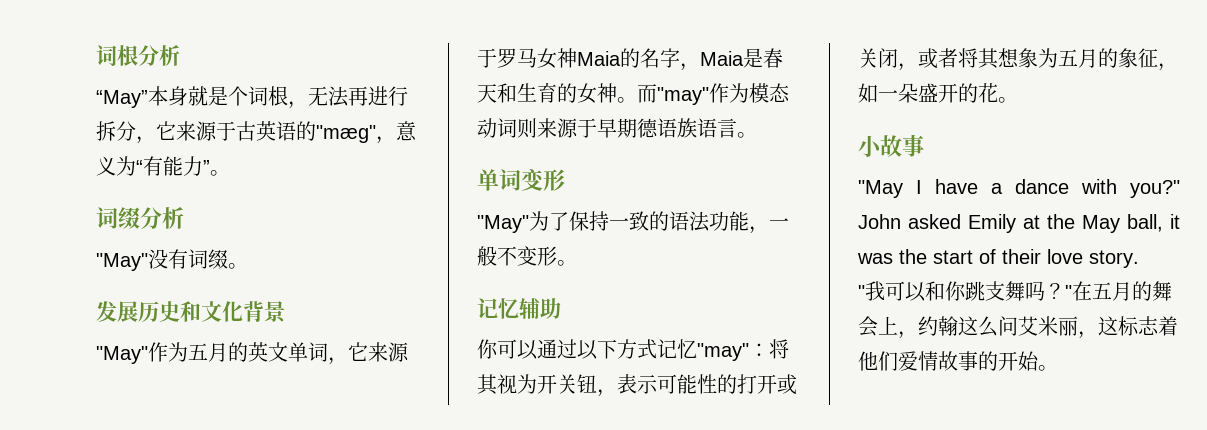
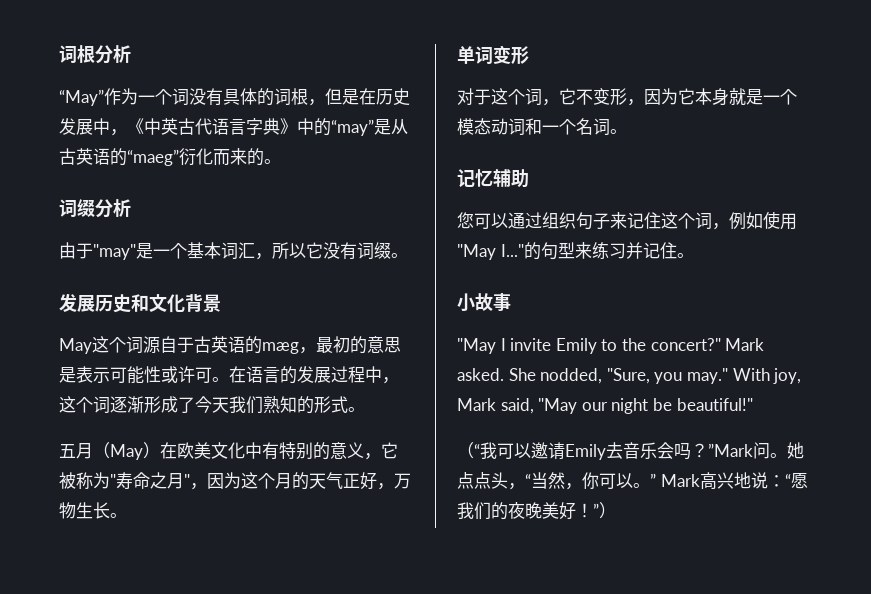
- “May”本身就是个词根，无法再进行拆分，它来源于古英语的"mæg"，意义为“有能力”。
+ “May”作为一个词没有具体的词根，但是在历史发展中，《中英古代语言字典》中的“may”是从古英语的“maeg”衍化而来的。
  词缀分析
- "May"没有词缀。
+ 由于"may"是一个基本词汇，所以它没有词缀。
- "May"作为五月的英文单词，它来源于罗马女神Maia的名字，Maia是春天和生育的女神。而"may"作为模态动词则来源于早期德语族语言。
+ May这个词源自于古英语的mæg，最初的意思是表示可能性或许可。在语言的发展过程中，这个词逐渐形成了今天我们熟知的形式。
+ 五月（May）在欧美文化中有特别的意义，它被称为"寿命之月"，因为这个月的天气正好，万物生长。
  单词变形
- "May"为了保持一致的语法功能，一般不变形。
+ 对于这个词，它不变形，因为它本身就是一个模态动词和一个名词。
- 你可以通过以下方式记忆"may"：将其视为开关钮，表示可能性的打开或关闭，或者将其想象为五月的象征，如一朵盛开的花。
+ 您可以通过组织句子来记住这个词，例如使用"May I..."的句型来练习并记住。
  小故事
- "May I have a dance with you?" John asked Emily at the May ball, it was the start of their love story.
- "我可以和你跳支舞吗？"在五月的舞会上，约翰这么问艾米丽，这标志着他们爱情故事的开始。
+ "May I invite Emily to the concert?" Mark asked. She nodded, "Sure, you may." With joy, Mark said, "May our night be beautiful!"
+ （“我可以邀请Emily去音乐会吗？”Mark问。她点点头，“当然，你可以。” Mark高兴地说：“愿我们的夜晚美好！”）

